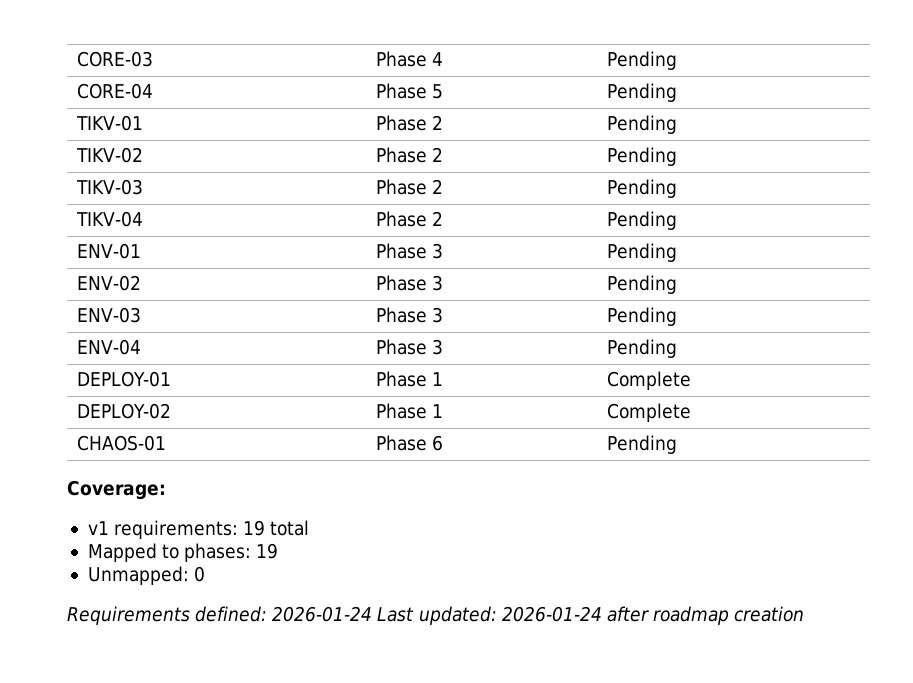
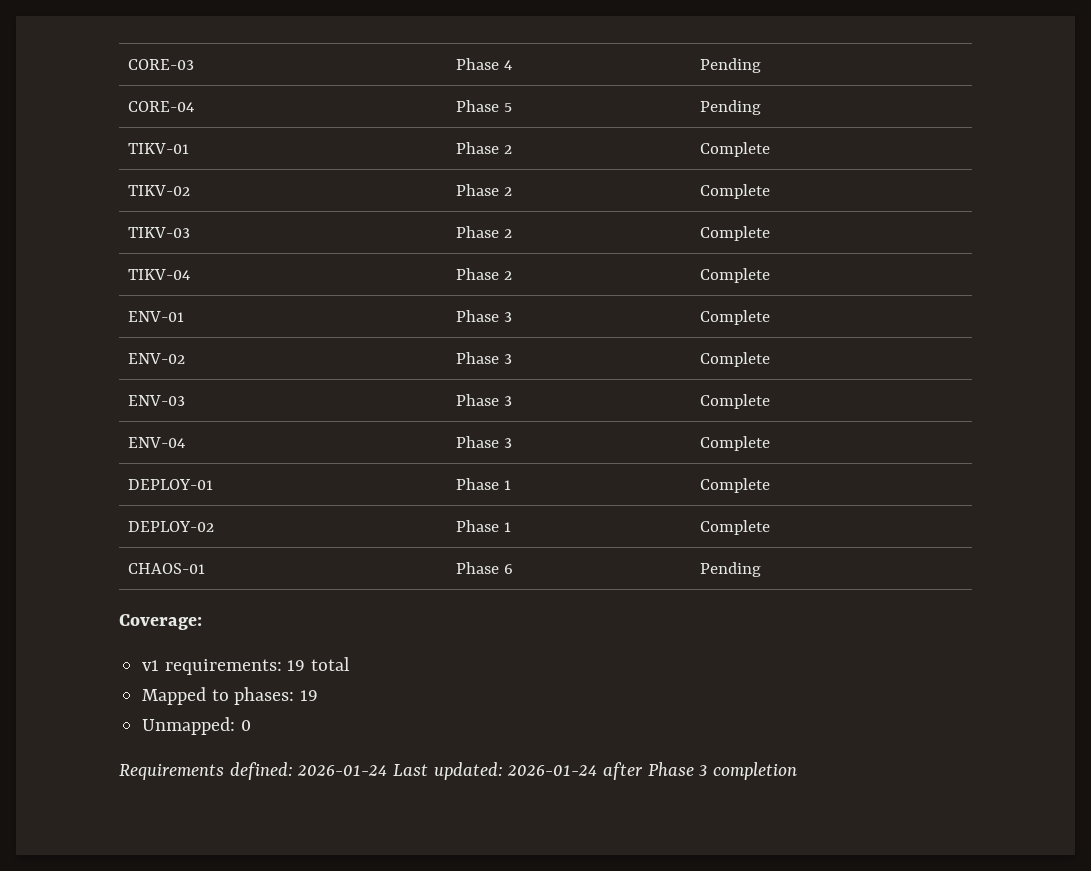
- TIKV-01 | Phase 2 | Pending
+ TIKV-01 | Phase 2 | Complete
- TIKV-02 | Phase 2 | Pending
+ TIKV-02 | Phase 2 | Complete
- TIKV-03 | Phase 2 | Pending
+ TIKV-03 | Phase 2 | Complete
- TIKV-04 | Phase 2 | Pending
+ TIKV-04 | Phase 2 | Complete
- ENV-01 | Phase 3 | Pending
+ ENV-01 | Phase 3 | Complete
- ENV-02 | Phase 3 | Pending
+ ENV-02 | Phase 3 | Complete
- ENV-03 | Phase 3 | Pending
+ ENV-03 | Phase 3 | Complete
- ENV-04 | Phase 3 | Pending
+ ENV-04 | Phase 3 | Complete
- Requirements defined: 2026-01-24 Last updated: 2026-01-24 after roadmap creation
+ Requirements defined: 2026-01-24 Last updated: 2026-01-24 after Phase 3 completion

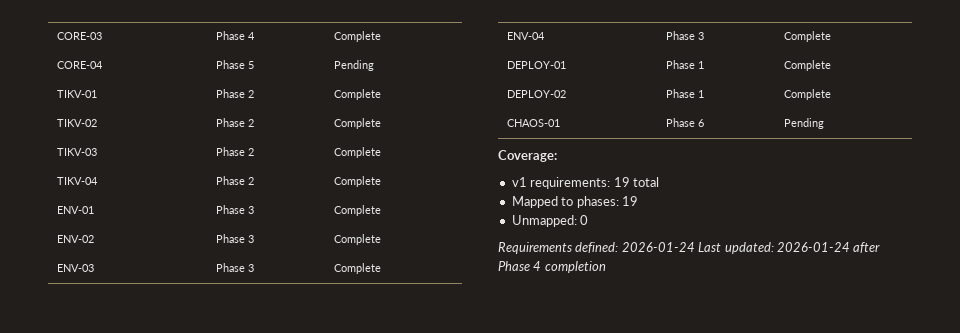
- CORE-03 | Phase 4 | Pending
+ CORE-03 | Phase 4 | Complete
- Requirements defined: 2026-01-24 Last updated: 2026-01-24 after Phase 3 completion
+ Requirements defined: 2026-01-24 Last updated: 2026-01-24 after Phase 4 completion

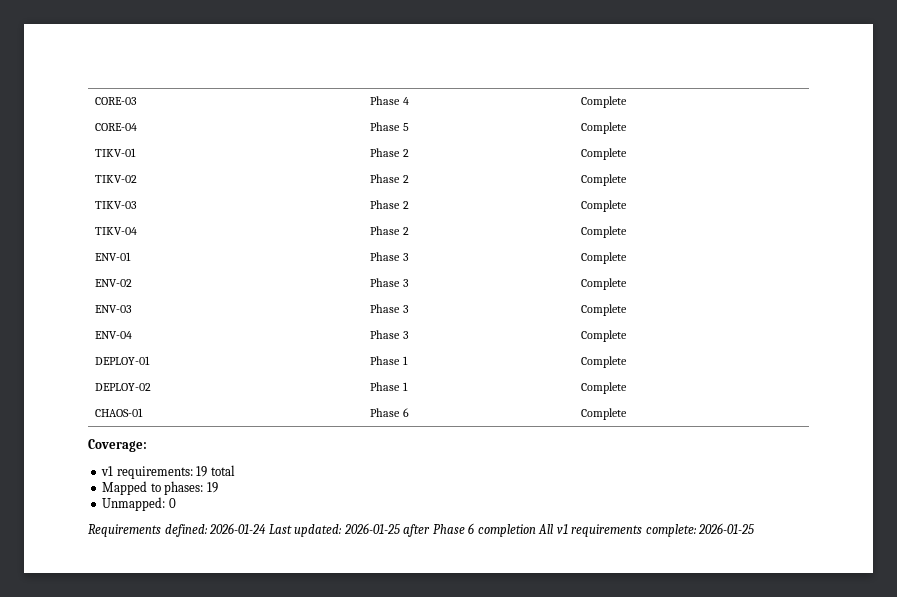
- CORE-04 | Phase 5 | Pending
+ CORE-04 | Phase 5 | Complete
- CHAOS-01 | Phase 6 | Pending
+ CHAOS-01 | Phase 6 | Complete
- Requirements defined: 2026-01-24 Last updated: 2026-01-24 after Phase 4 completion
+ Requirements defined: 2026-01-24 Last updated: 2026-01-25 after Phase 6 completion All v1 requirements complete: 2026-01-25

